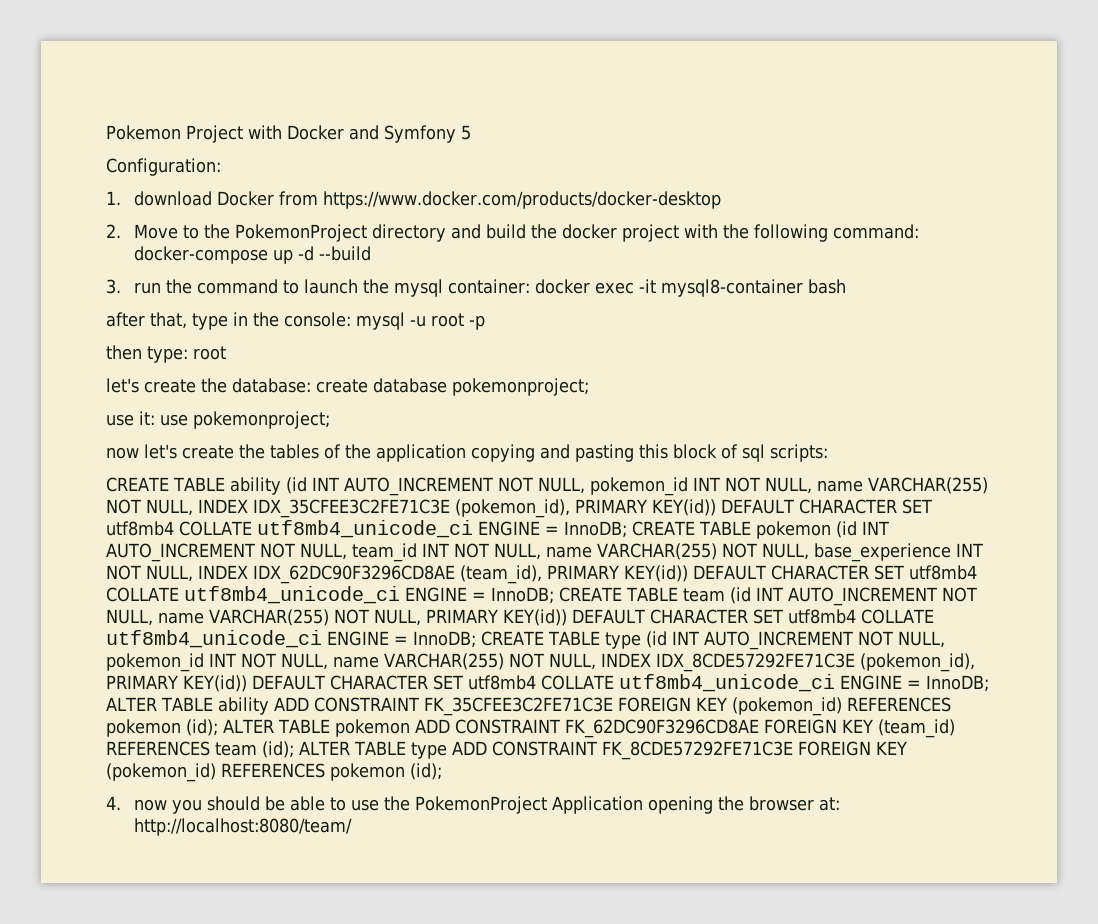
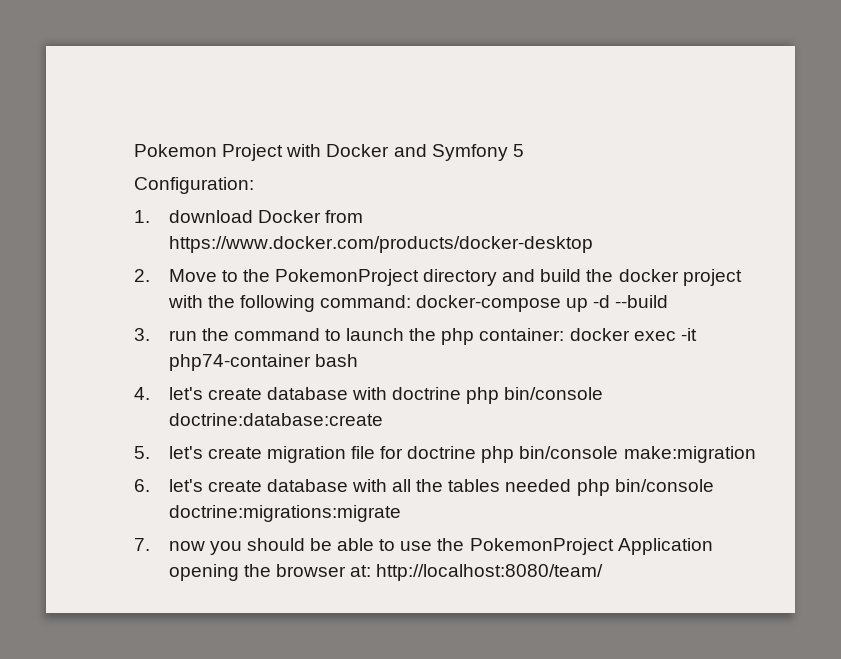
- 3. run the command to launch the mysql container: docker exec -it mysql8-container bash
+ 3. run the command to launch the php container: docker exec -it php74-container bash
- after that, type in the console: mysql -u root -p
- then type: root
- let's create the database: create database pokemonproject;
- use it: use pokemonproject;
- now let's create the tables of the application copying and pasting this block of sql scripts:
- CREATE TABLE ability (id INT AUTO_INCREMENT NOT NULL, pokemon_id INT NOT NULL, name VARCHAR(255) NOT NULL, INDEX IDX_35CFEE3C2FE71C3E (pokemon_id), PRIMARY KEY(id)) DEFAULT CHARACTER SET utf8mb4 COLLATE utf8mb4_unicode_ci ENGINE = InnoDB; CREATE TABLE pokemon (id INT AUTO_INCREMENT NOT NULL, team_id INT NOT NULL, name VARCHAR(255) NOT NULL, base_experience INT NOT NULL, INDEX IDX_62DC90F3296CD8AE (team_id), PRIMARY KEY(id)) DEFAULT CHARACTER SET utf8mb4 COLLATE utf8mb4_unicode_ci ENGINE = InnoDB; CREATE TABLE team (id INT AUTO_INCREMENT NOT NULL, name VARCHAR(255) NOT NULL, PRIMARY KEY(id)) DEFAULT CHARACTER SET utf8mb4 COLLATE utf8mb4_unicode_ci ENGINE = InnoDB; CREATE TABLE type (id INT AUTO_INCREMENT NOT NULL, pokemon_id INT NOT NULL, name VARCHAR(255) NOT NULL, INDEX IDX_8CDE57292FE71C3E (pokemon_id), PRIMARY KEY(id)) DEFAULT CHARACTER SET utf8mb4 COLLATE utf8mb4_unicode_ci ENGINE = InnoDB; ALTER TABLE ability ADD CONSTRAINT FK_35CFEE3C2FE71C3E FOREIGN KEY (pokemon_id) REFERENCES pokemon (id); ALTER TABLE pokemon ADD CONSTRAINT FK_62DC90F3296CD8AE FOREIGN KEY (team_id) REFERENCES team (id); ALTER TABLE type ADD CONSTRAINT FK_8CDE57292FE71C3E FOREIGN KEY (pokemon_id) REFERENCES pokemon (id);
- 4. now you should be able to use the PokemonProject Application opening the browser at: http://localhost:8080/team/
+ 4. let's create database with doctrine php bin/console doctrine:database:create
+ 5. let's create migration file for doctrine php bin/console make:migration
+ 6. let's create database with all the tables needed php bin/console doctrine:migrations:migrate
+ 7. now you should be able to use the PokemonProject Application opening the browser at: http://localhost:8080/team/

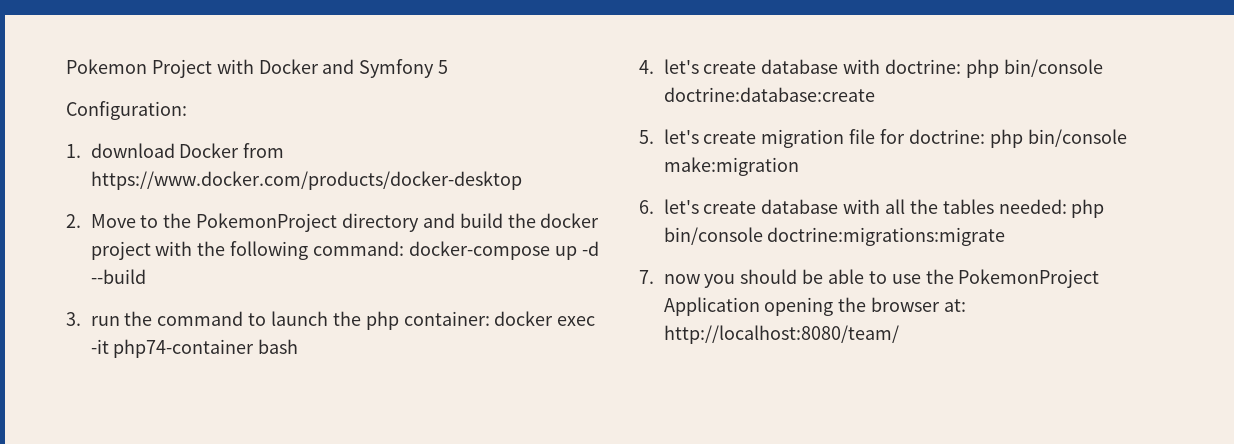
- 4. let's create database with doctrine php bin/console doctrine:database:create
+ 4. let's create database with doctrine: php bin/console doctrine:database:create
- 5. let's create migration file for doctrine php bin/console make:migration
+ 5. let's create migration file for doctrine: php bin/console make:migration
- 6. let's create database with all the tables needed php bin/console doctrine:migrations:migrate
+ 6. let's create database with all the tables needed: php bin/console doctrine:migrations:migrate

